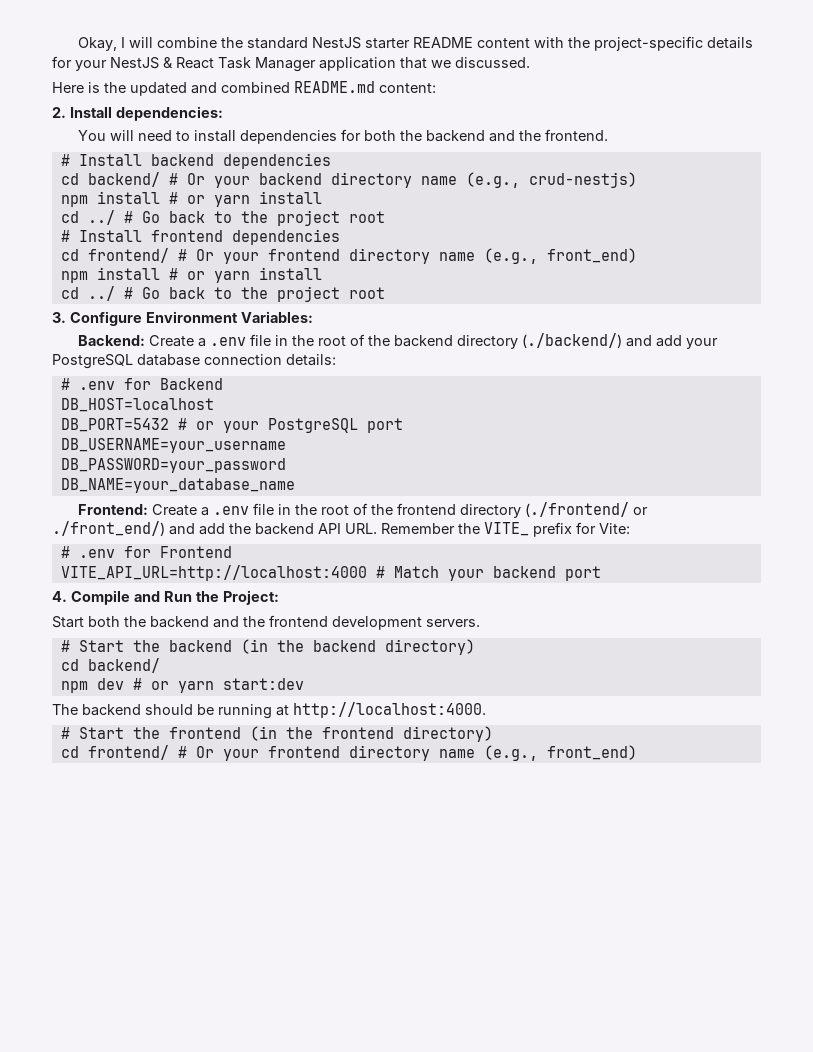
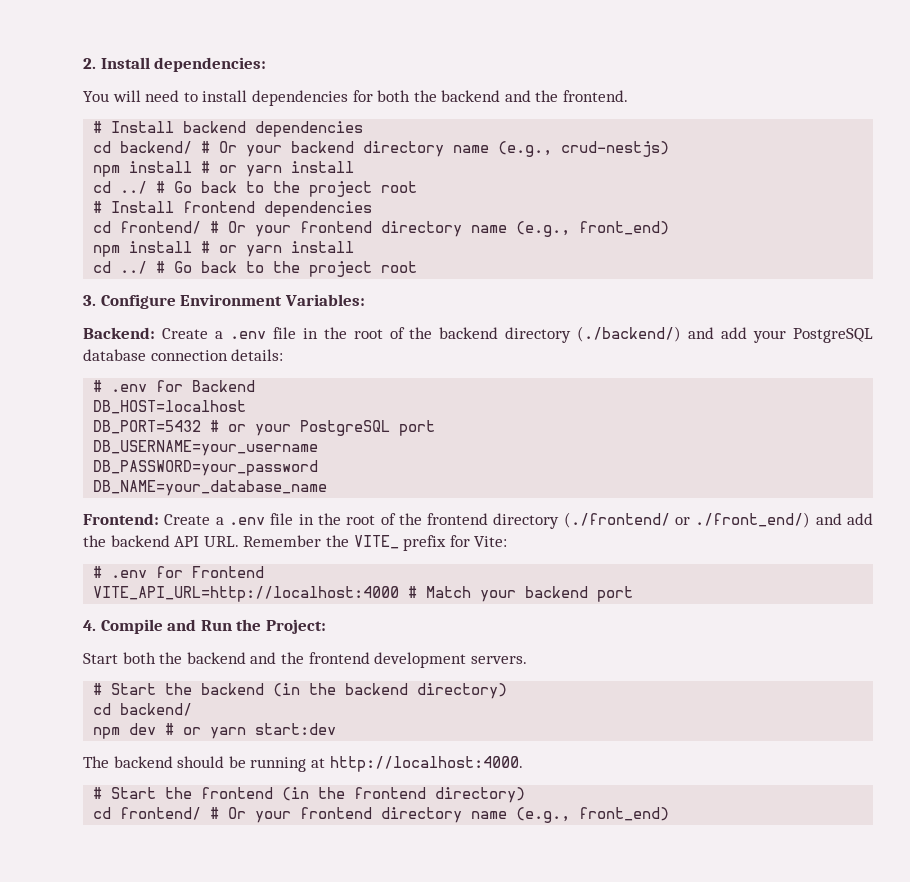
- Okay, I will combine the standard NestJS starter README content with the project-specific details for your NestJS & React Task Manager application that we discussed.
- Here is the updated and combined README.md content:

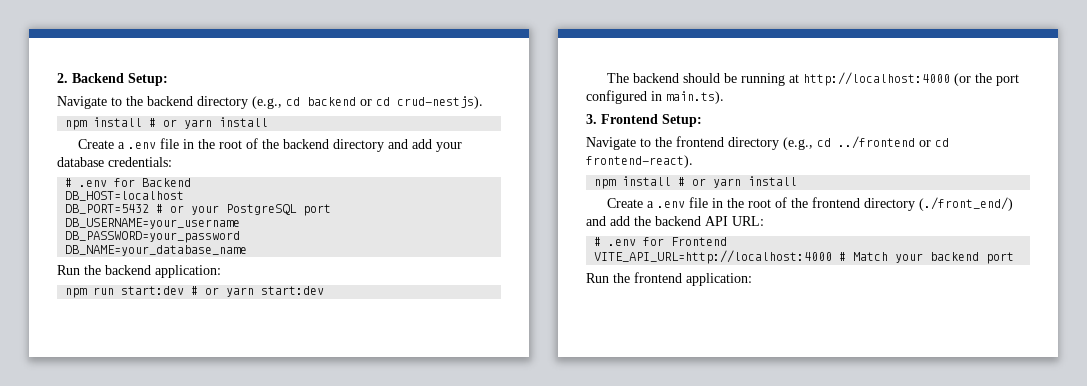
- 2. Install dependencies:
- You will need to install dependencies for both the backend and the frontend.
- # Install backend dependencies
- cd backend/ # Or your backend directory name (e.g., crud-nestjs)
+ 2. Backend Setup:
+ Navigate to the backend directory (e.g., cd backend or cd crud-nestjs).
  npm install # or yarn install
- cd ../ # Go back to the project root
- # Install frontend dependencies
- cd frontend/ # Or your frontend directory name (e.g., front_end)
- npm install # or yarn install
- cd ../ # Go back to the project root
- 3. Configure Environment Variables:
- Backend: Create a .env file in the root of the backend directory (./backend/) and add your PostgreSQL database connection details:
+ Create a .env file in the root of the backend directory and add your database credentials:
- Frontend: Create a .env file in the root of the frontend directory (./frontend/ or ./front_end/) and add the backend API URL. Remember the VITE_ prefix for Vite:
+ Run the backend application:
+ npm run start:dev # or yarn start:dev
+ The backend should be running at http://localhost:4000 (or the port configured in main.ts).
+ 3. Frontend Setup:
+ Navigate to the frontend directory (e.g., cd ../frontend or cd frontend-react).
+ npm install # or yarn install
+ Create a .env file in the root of the frontend directory (./front_end/) and add the backend API URL:
- 4. Compile and Run the Project:
- Start both the backend and the frontend development servers.
- # Start the backend (in the backend directory)
- cd backend/
- npm dev # or yarn start:dev
- The backend should be running at http://localhost:4000.
- # Start the frontend (in the frontend directory)
- cd frontend/ # Or your frontend directory name (e.g., front_end)
+ Run the frontend application:

